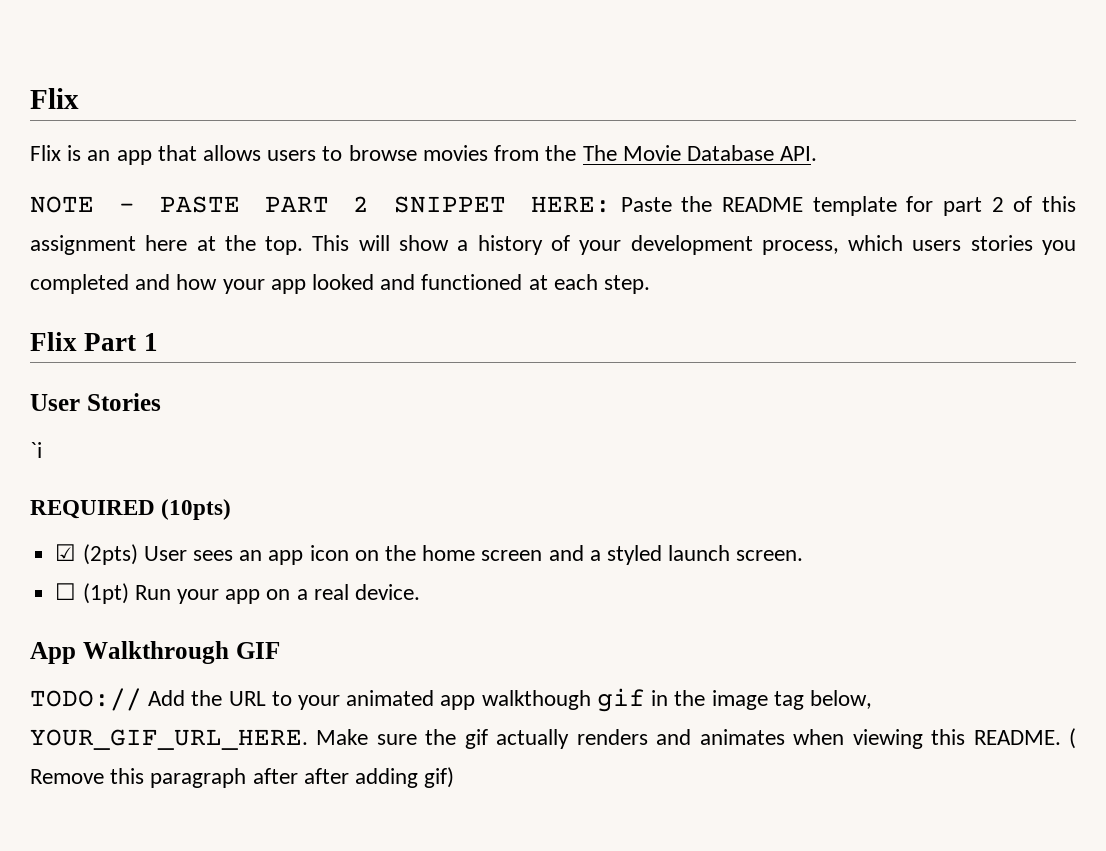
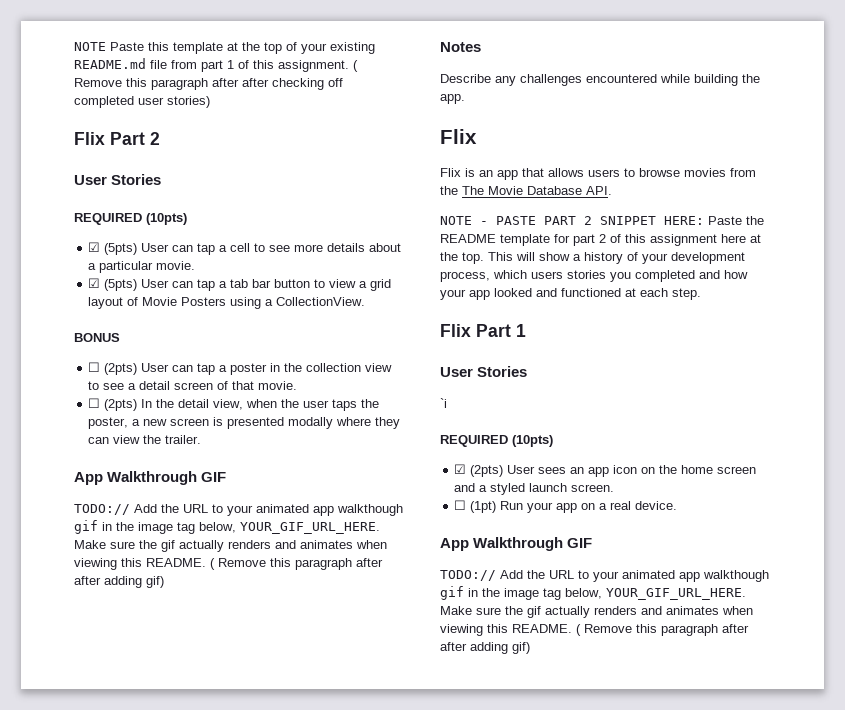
+ NOTE Paste this template at the top of your existing README.md file from part 1 of this assignment. ( Remove this paragraph after after checking off completed user stories)
+ Flix Part 2
+ User Stories
+ REQUIRED (10pts)
+ ☑ (5pts) User can tap a cell to see more details about a particular movie.
+ ☑ (5pts) User can tap a tab bar button to view a grid layout of Movie Posters using a CollectionView.
+ BONUS
+ ☐ (2pts) User can tap a poster in the collection view to see a detail screen of that movie.
+ ☐ (2pts) In the detail view, when the user taps the poster, a new screen is presented modally where they can view the trailer.
+ App Walkthrough GIF
+ TODO:// Add the URL to your animated app walkthough gif in the image tag below, YOUR_GIF_URL_HERE. Make sure the gif actually renders and animates when viewing this README. ( Remove this paragraph after after adding gif)
+ Notes
+ Describe any challenges encountered while building the app.

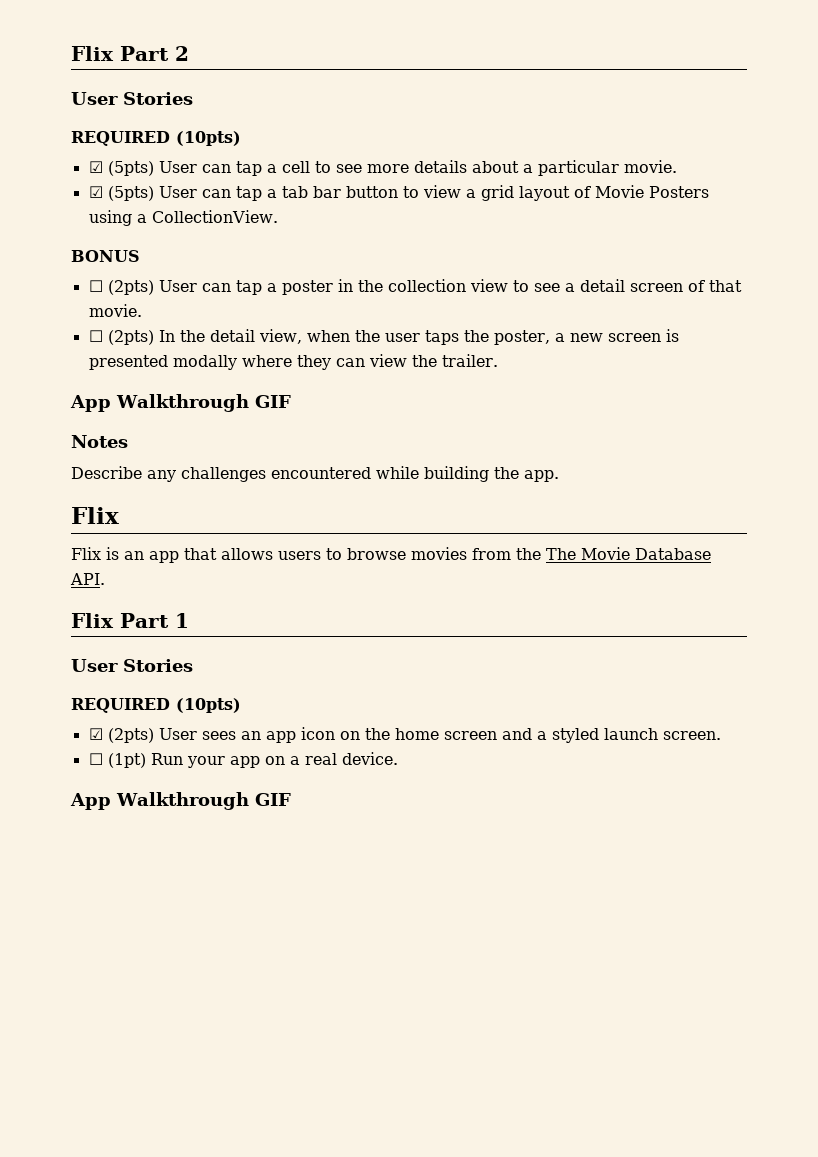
- NOTE Paste this template at the top of your existing README.md file from part 1 of this assignment. ( Remove this paragraph after after checking off completed user stories)
  ☐ (2pts) In the detail view, when the user taps the poster, a new screen is presented modally where they can view the trailer.
  App Walkthrough GIF
- TODO:// Add the URL to your animated app walkthough gif in the image tag below, YOUR_GIF_URL_HERE. Make sure the gif actually renders and animates when viewing this README. ( Remove this paragraph after after adding gif)
- NOTE - PASTE PART 2 SNIPPET HERE: Paste the README template for part 2 of this assignment here at the top. This will show a history of your development process, which users stories you completed and how your app looked and functioned at each step.
- `i
  ☐ (1pt) Run your app on a real device.
  App Walkthrough GIF
- TODO:// Add the URL to your animated app walkthough gif in the image tag below, YOUR_GIF_URL_HERE. Make sure the gif actually renders and animates when viewing this README. ( Remove this paragraph after after adding gif)

